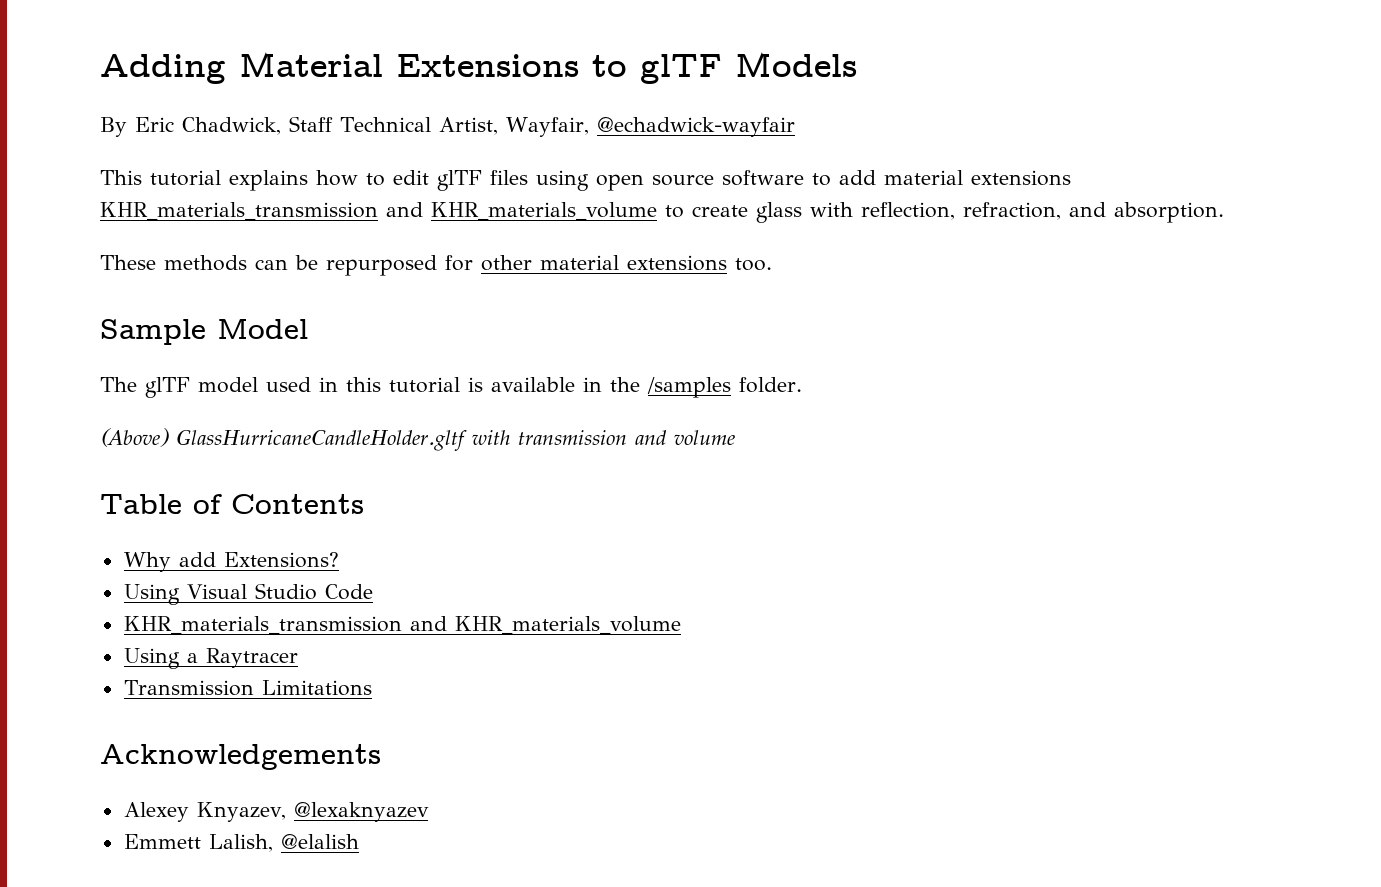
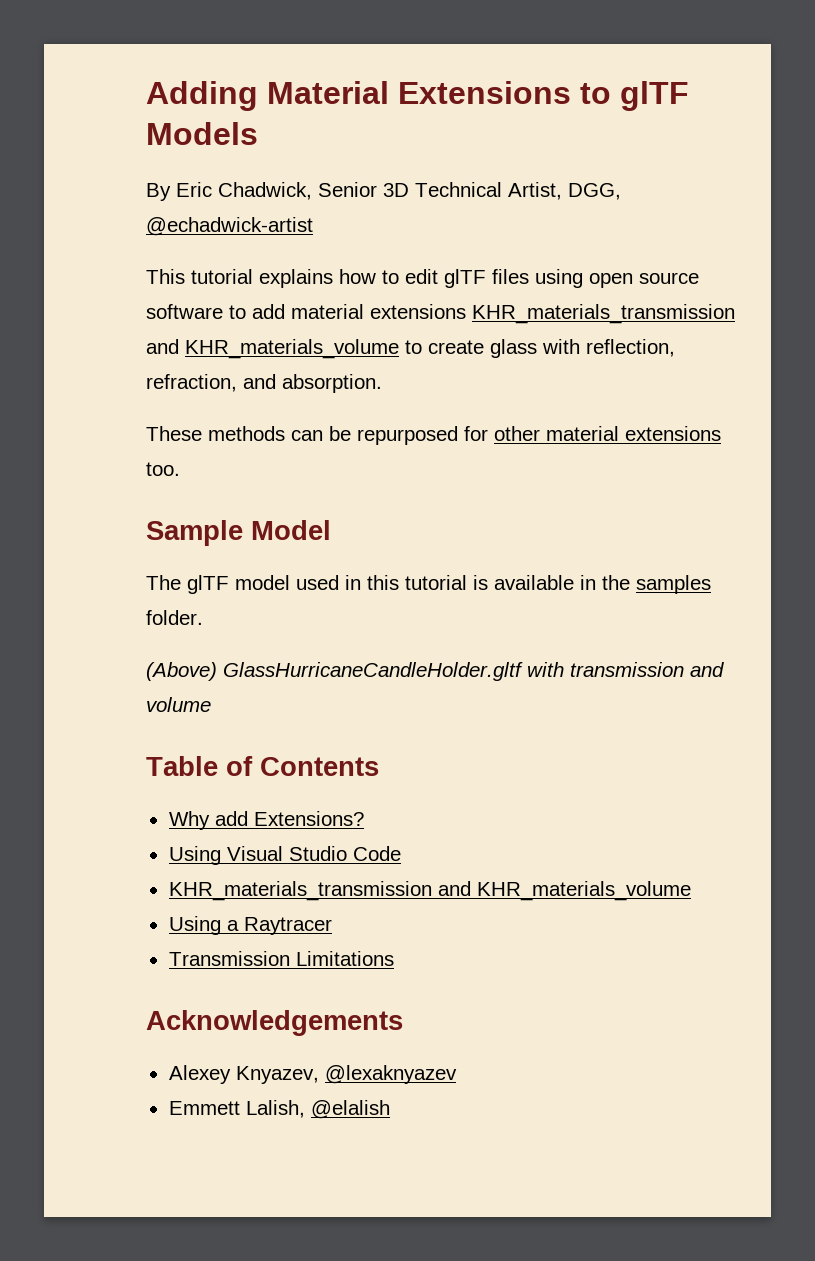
- By Eric Chadwick, Staff Technical Artist, Wayfair, @echadwick-wayfair
+ By Eric Chadwick, Senior 3D Technical Artist, DGG, @echadwick-artist
- The glTF model used in this tutorial is available in the /samples folder.
+ The glTF model used in this tutorial is available in the samples folder.

